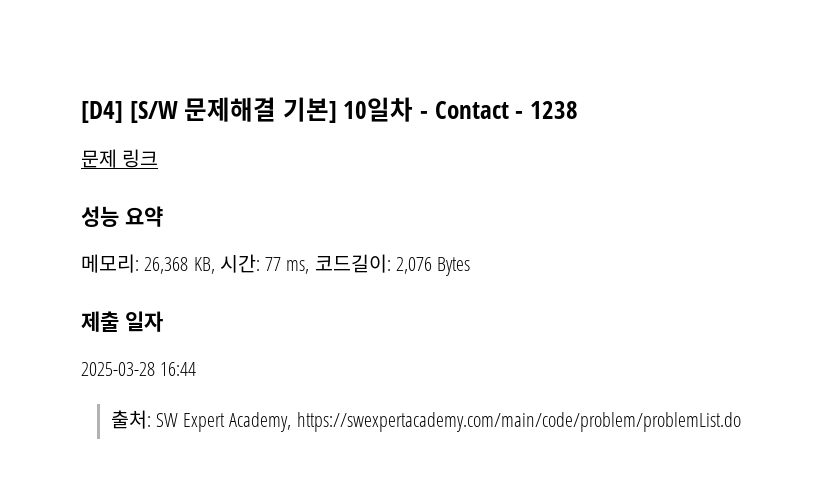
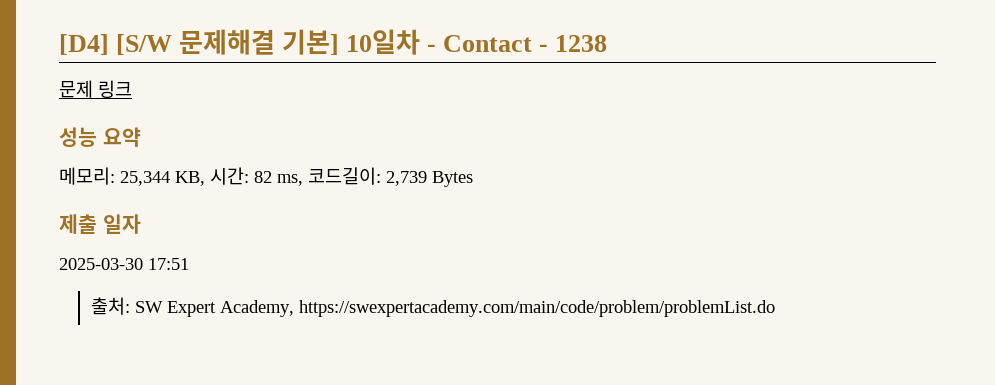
- 메모리: 26,368 KB, 시간: 77 ms, 코드길이: 2,076 Bytes
+ 메모리: 25,344 KB, 시간: 82 ms, 코드길이: 2,739 Bytes
- 2025-03-28 16:44
+ 2025-03-30 17:51

